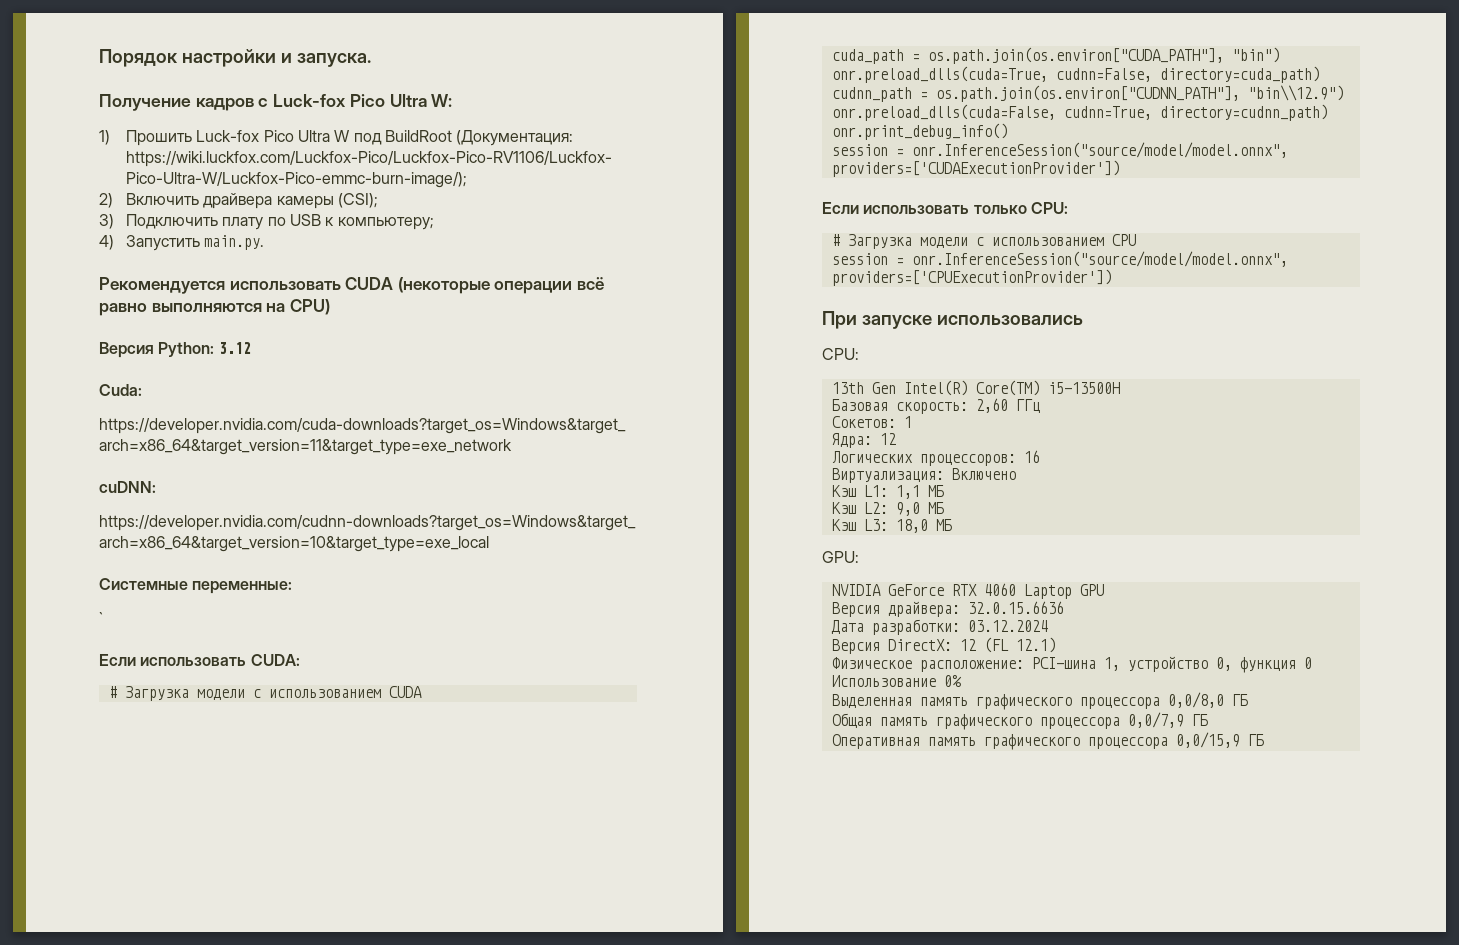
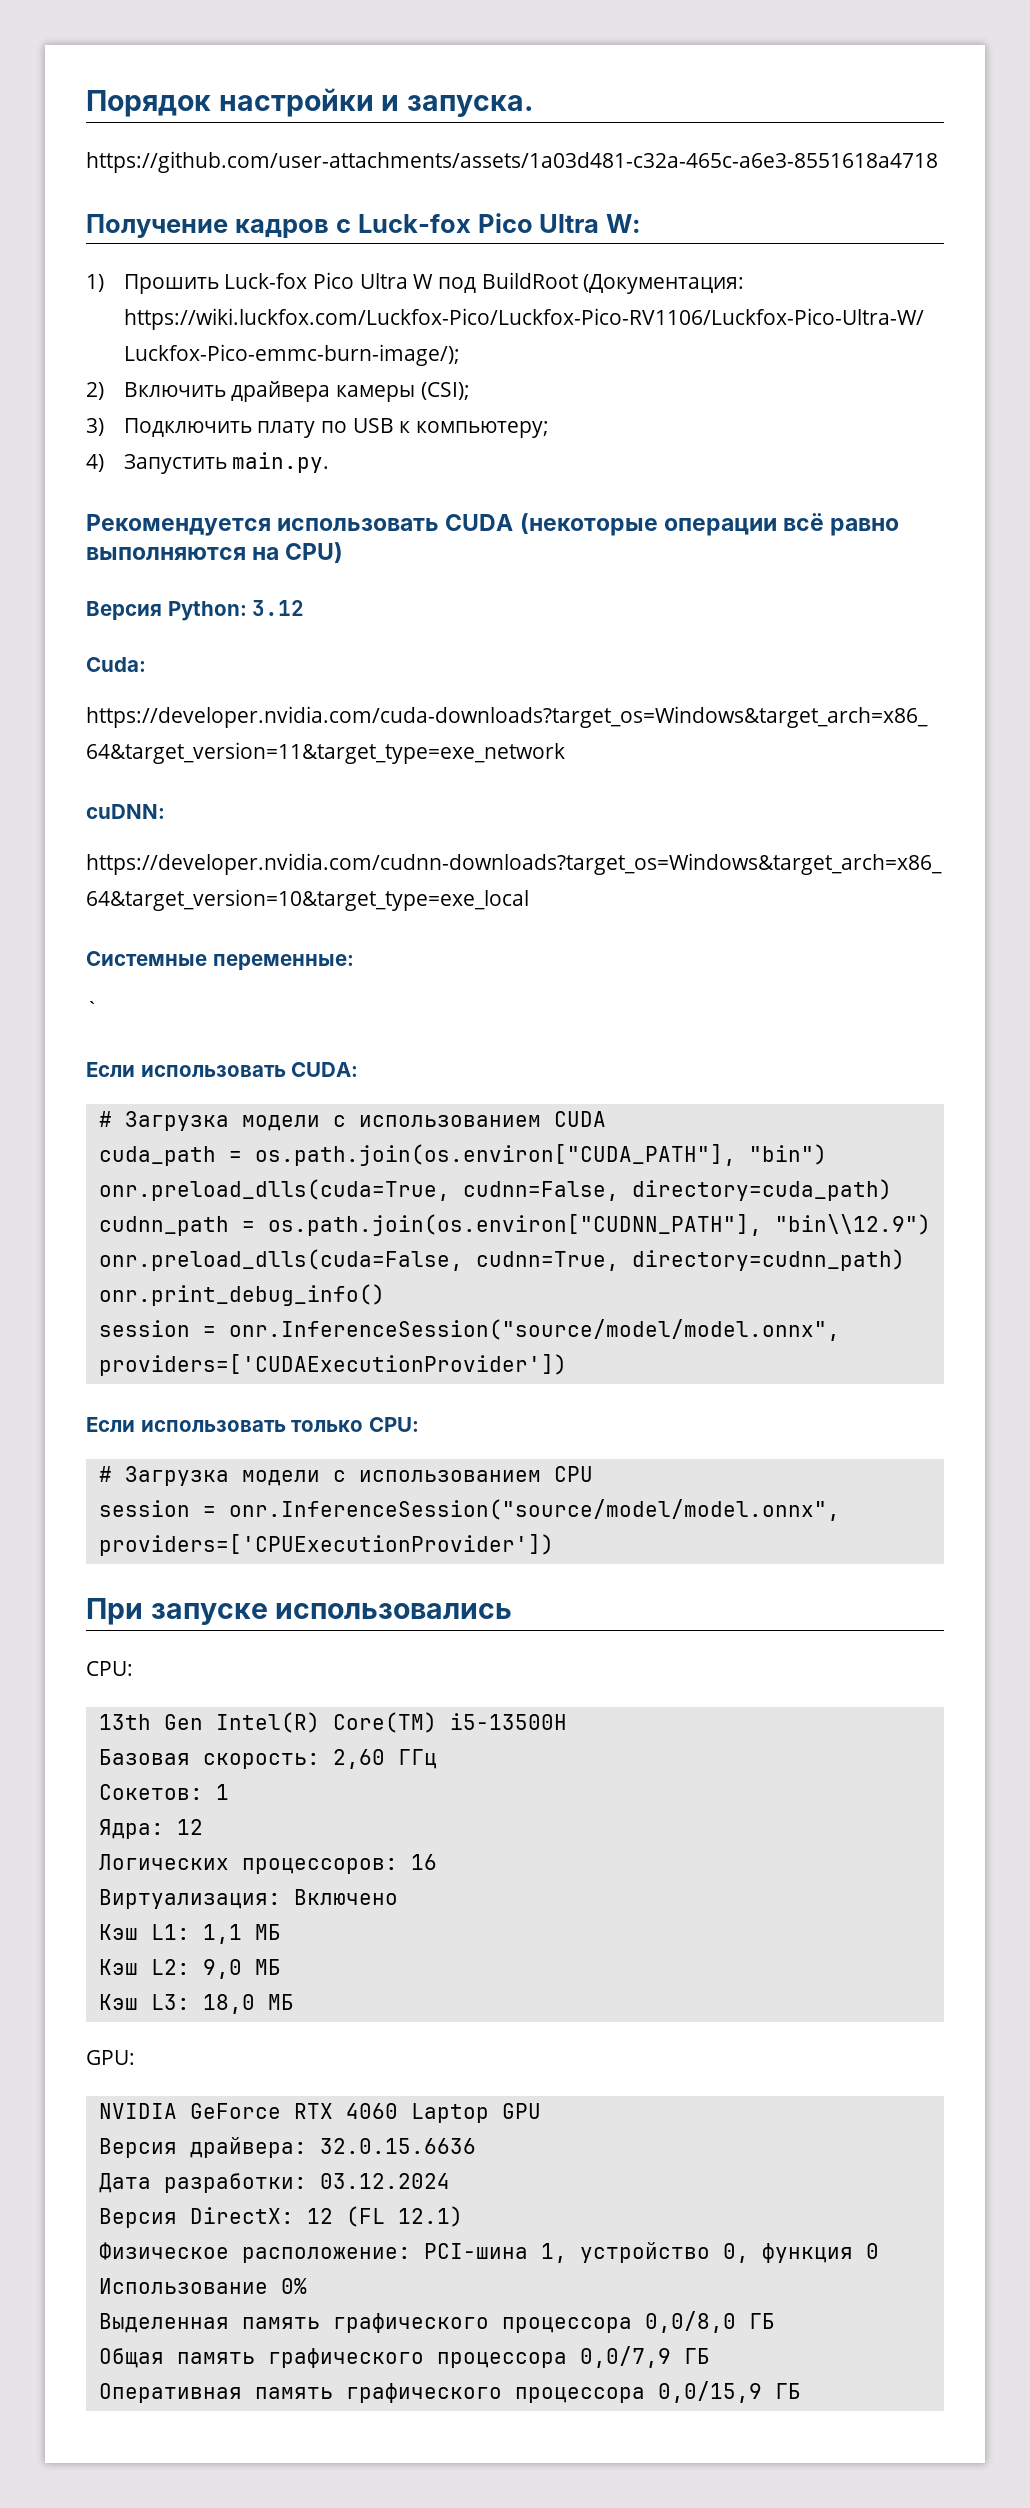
+ https://github.com/user-attachments/assets/1a03d481-c32a-465c-a6e3-8551618a4718

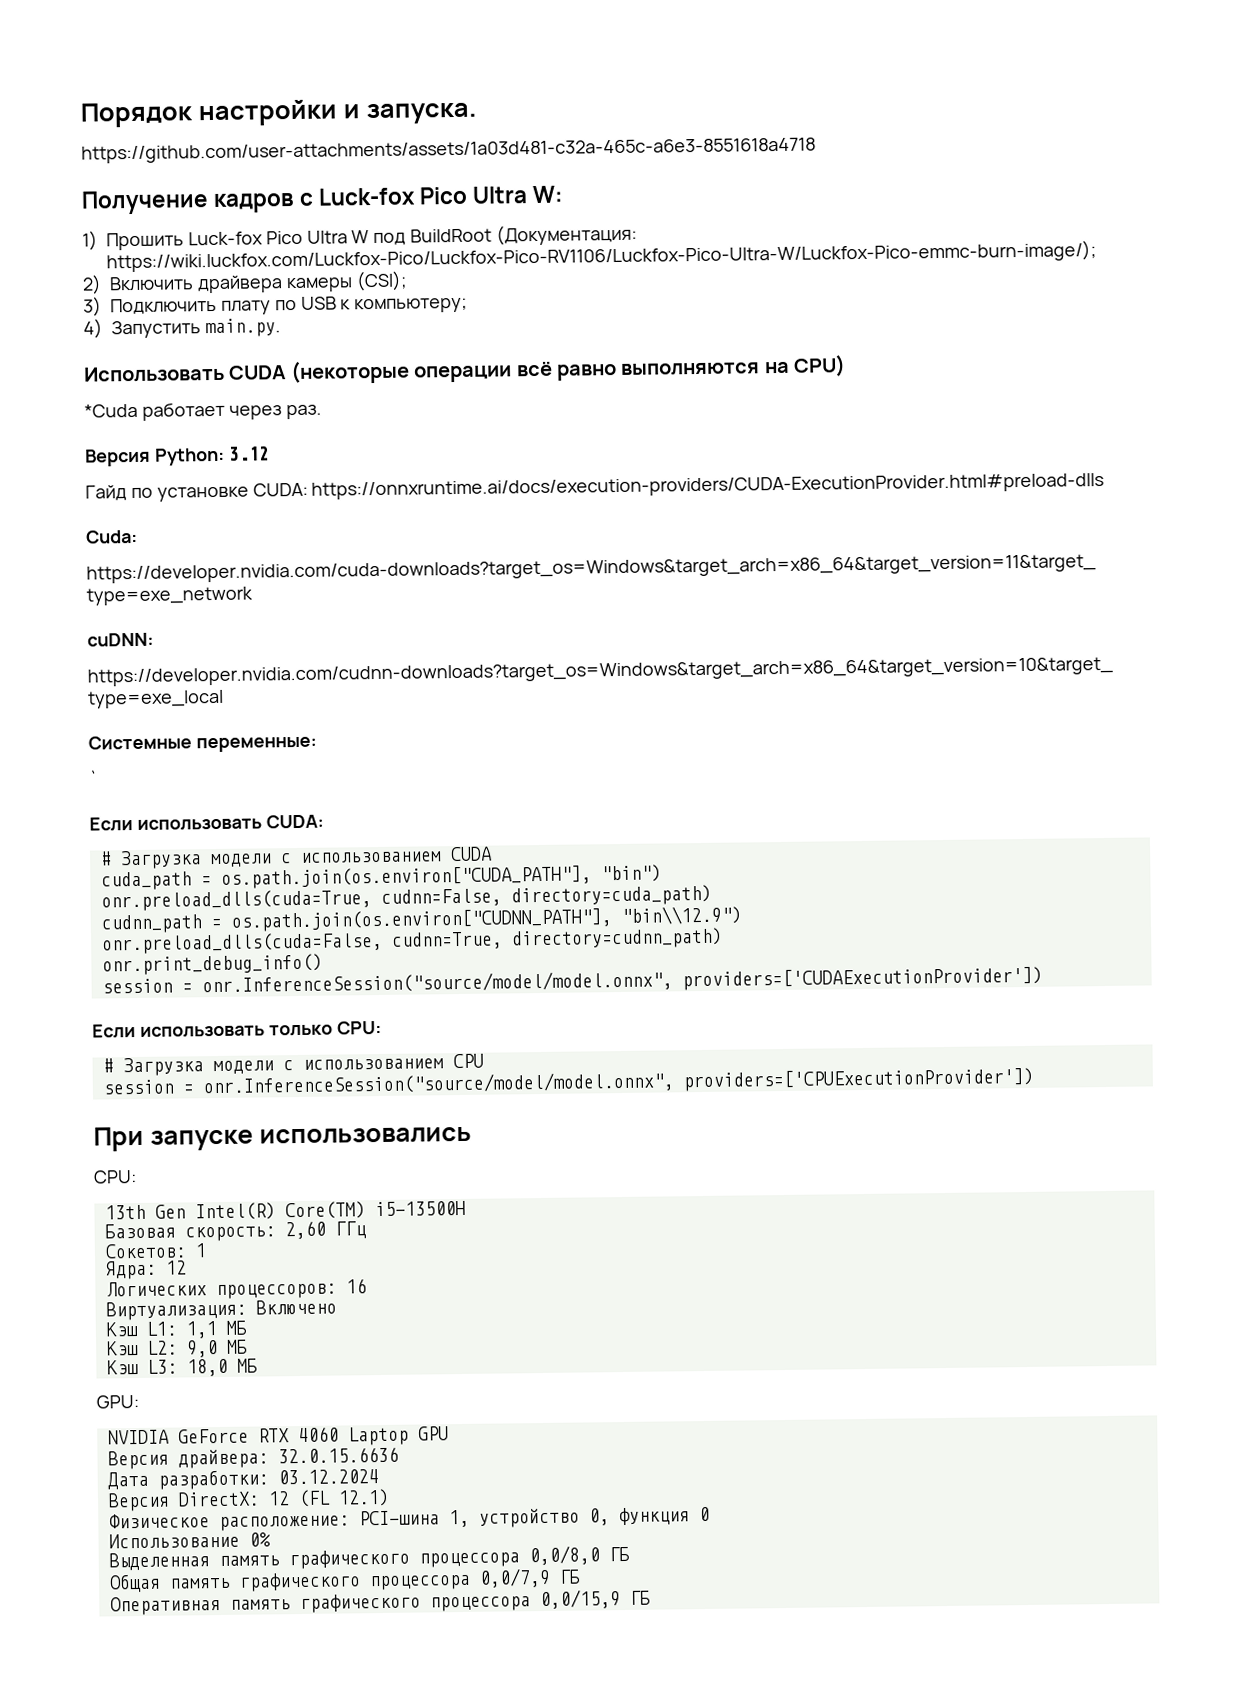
- Рекомендуется использовать CUDA (некоторые операции всё равно выполняются на CPU)
+ Использовать CUDA (некоторые операции всё равно выполняются на CPU)
+ *Cuda работает через раз.
+ Гайд по установке CUDA: https://onnxruntime.ai/docs/execution-providers/CUDA-ExecutionProvider.html#preload-dlls

